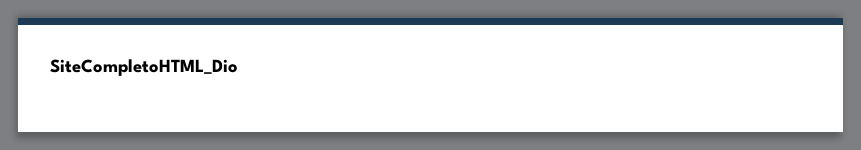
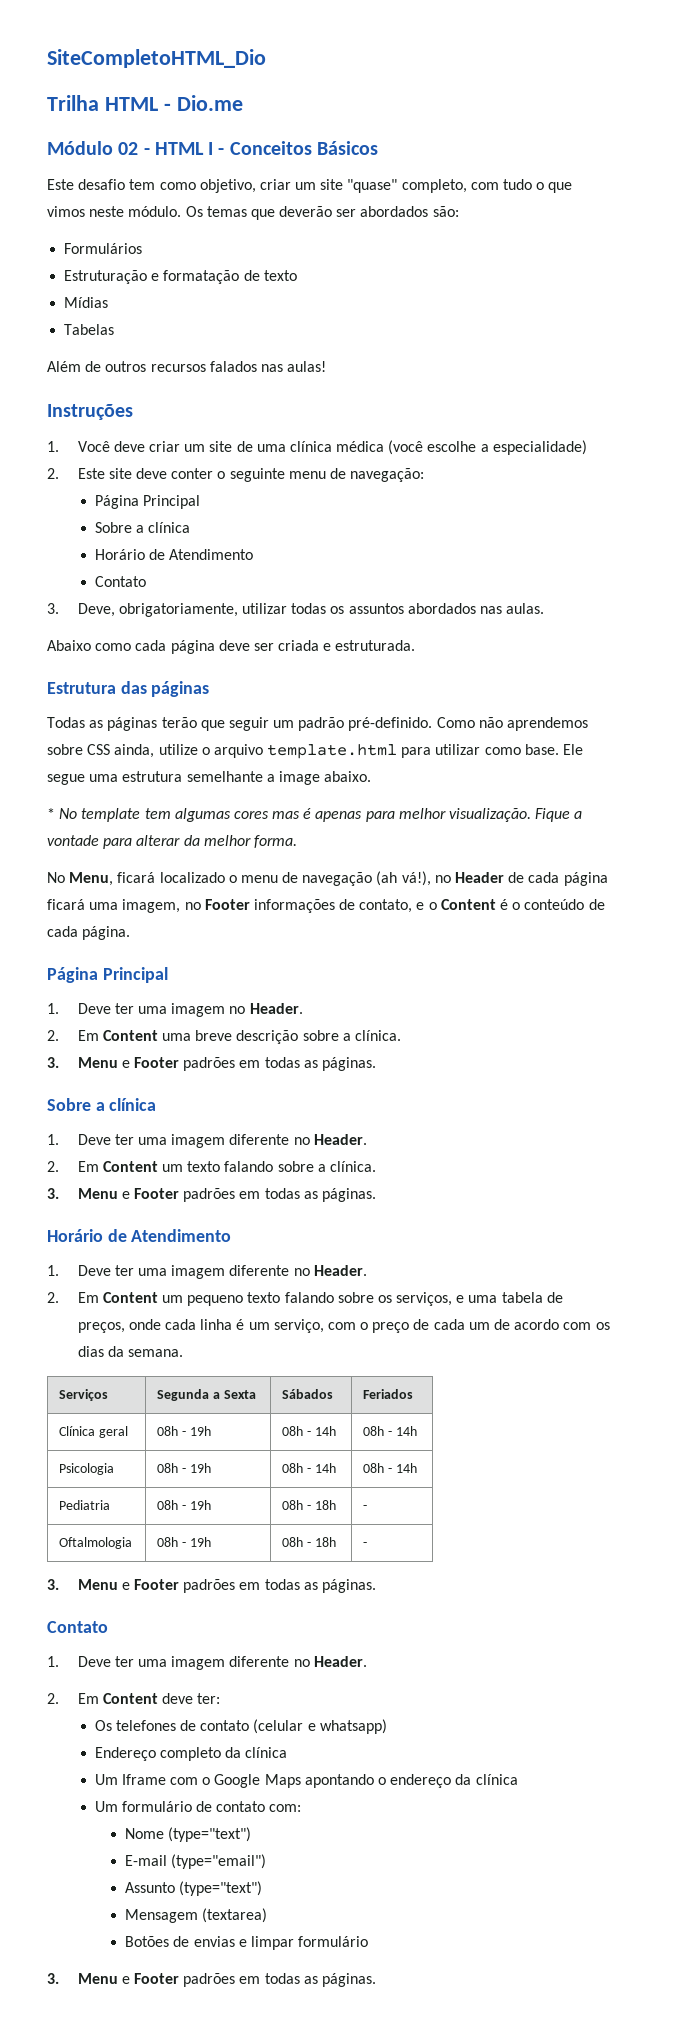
+ Trilha HTML - Dio.me
+ Módulo 02 - HTML I - Conceitos Básicos
+ Este desafio tem como objetivo, criar um site "quase" completo, com tudo o que vimos neste módulo. Os temas que deverão ser abordados são:
+ Formulários
+ Estruturação e formatação de texto
+ Mídias
+ Tabelas
+ Além de outros recursos falados nas aulas!
+ Instruções
+ 1. Você deve criar um site de uma clínica médica (você escolhe a especialidade)
+ 2. Este site deve conter o seguinte menu de navegação:
+ Página Principal
+ Sobre a clínica
+ Horário de Atendimento
+ Contato
+ 3. Deve, obrigatoriamente, utilizar todas os assuntos abordados nas aulas.
+ Abaixo como cada página deve ser criada e estruturada.
+ Estrutura das páginas
+ Todas as páginas terão que seguir um padrão pré-definido. Como não aprendemos sobre CSS ainda, utilize o arquivo template.html para utilizar como base. Ele segue uma estrutura semelhante a image abaixo.
+ * No template tem algumas cores mas é apenas para melhor visualização. Fique a vontade para alterar da melhor forma.
+ No Menu, ficará localizado o menu de navegação (ah vá!), no Header de cada página ficará uma imagem, no Footer informações de contato, e o Content é o conteúdo de cada página.
+ Página Principal
+ 1. Deve ter uma imagem no Header.
+ 2. Em Content uma breve descrição sobre a clínica.
+ 3. Menu e Footer padrões em todas as páginas.
+ Sobre a clínica
+ 1. Deve ter uma imagem diferente no Header.
+ 2. Em Content um texto falando sobre a clínica.
+ 3. Menu e Footer padrões em todas as páginas.
+ Horário de Atendimento
+ 1. Deve ter uma imagem diferente no Header.
+ 2. Em Content um pequeno texto falando sobre os serviços, e uma tabela de preços, onde cada linha é um serviço, com o preço de cada um de acordo com os dias da semana.
+ Serviços | Segunda a Sexta | Sábados | Feriados
+ Clínica geral | 08h - 19h | 08h - 14h | 08h - 14h
+ Psicologia | 08h - 19h | 08h - 14h | 08h - 14h
+ Pediatria | 08h - 19h | 08h - 18h | -
+ Oftalmologia | 08h - 19h | 08h - 18h | -
+ 3. Menu e Footer padrões em todas as páginas.
+ Contato
+ 1. Deve ter uma imagem diferente no Header.
+ 2. Em Content deve ter:
+ Os telefones de contato (celular e whatsapp)
+ Endereço completo da clínica
+ Um Iframe com o Google Maps apontando o endereço da clínica
+ Um formulário de contato com:
+ Nome (type="text")
+ E-mail (type="email")
+ Assunto (type="text")
+ Mensagem (textarea)
+ Botões de envias e limpar formulário
+ 3. Menu e Footer padrões em todas as páginas.

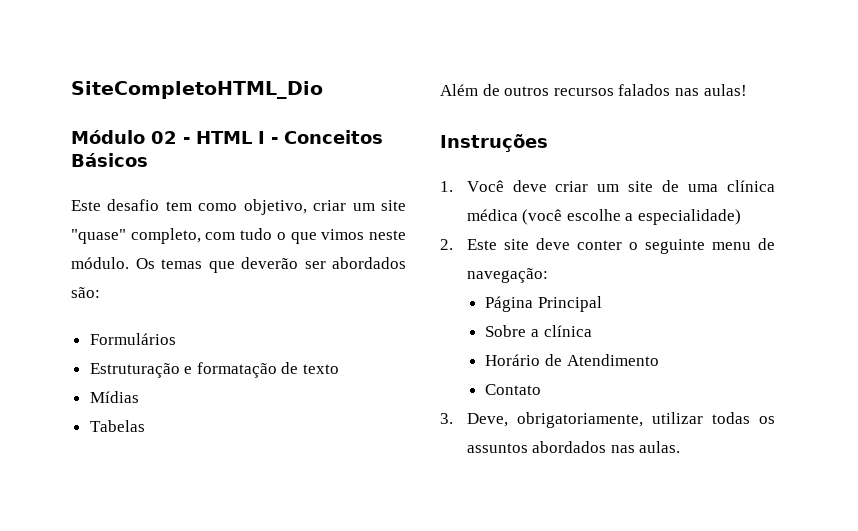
- Trilha HTML - Dio.me
- Abaixo como cada página deve ser criada e estruturada.
- Estrutura das páginas
- Todas as páginas terão que seguir um padrão pré-definido. Como não aprendemos sobre CSS ainda, utilize o arquivo template.html para utilizar como base. Ele segue uma estrutura semelhante a image abaixo.
- * No template tem algumas cores mas é apenas para melhor visualização. Fique a vontade para alterar da melhor forma.
- No Menu, ficará localizado o menu de navegação (ah vá!), no Header de cada página ficará uma imagem, no Footer informações de contato, e o Content é o conteúdo de cada página.
- Página Principal
- 1. Deve ter uma imagem no Header.
- 2. Em Content uma breve descrição sobre a clínica.
- 3. Menu e Footer padrões em todas as páginas.
- Sobre a clínica
- 1. Deve ter uma imagem diferente no Header.
- 2. Em Content um texto falando sobre a clínica.
- 3. Menu e Footer padrões em todas as páginas.
- Horário de Atendimento
- 1. Deve ter uma imagem diferente no Header.
- 2. Em Content um pequeno texto falando sobre os serviços, e uma tabela de preços, onde cada linha é um serviço, com o preço de cada um de acordo com os dias da semana.
- Serviços | Segunda a Sexta | Sábados | Feriados
- Clínica geral | 08h - 19h | 08h - 14h | 08h - 14h
- Psicologia | 08h - 19h | 08h - 14h | 08h - 14h
- Pediatria | 08h - 19h | 08h - 18h | -
- Oftalmologia | 08h - 19h | 08h - 18h | -
- 3. Menu e Footer padrões em todas as páginas.
- Contato
- 1. Deve ter uma imagem diferente no Header.
- 2. Em Content deve ter:
- Os telefones de contato (celular e whatsapp)
- Endereço completo da clínica
- Um Iframe com o Google Maps apontando o endereço da clínica
- Um formulário de contato com:
- Nome (type="text")
- E-mail (type="email")
- Assunto (type="text")
- Mensagem (textarea)
- Botões de envias e limpar formulário
- 3. Menu e Footer padrões em todas as páginas.

